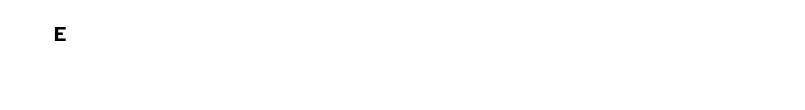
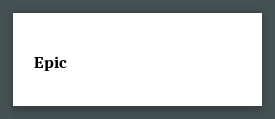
- E
+ Epic

